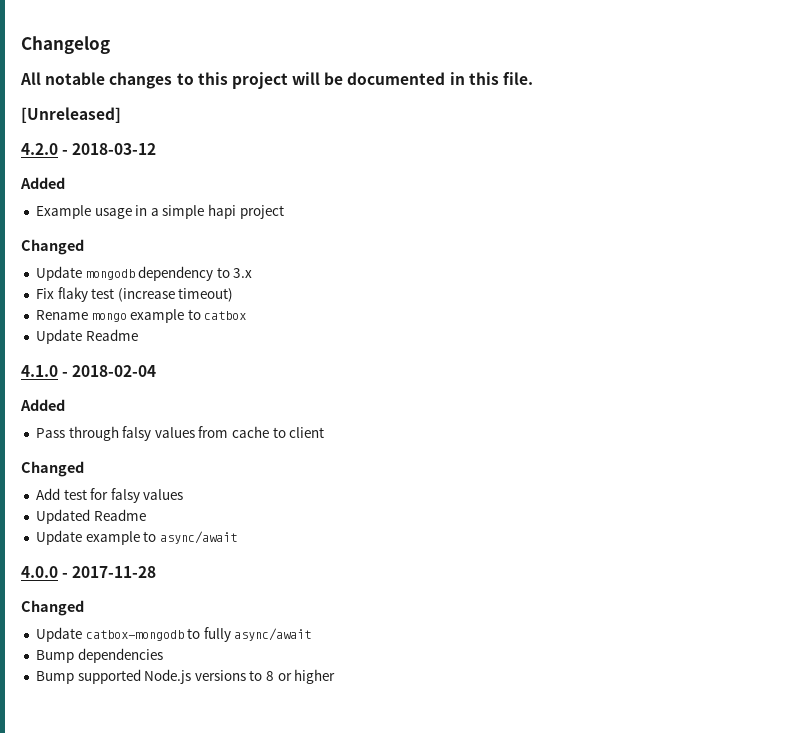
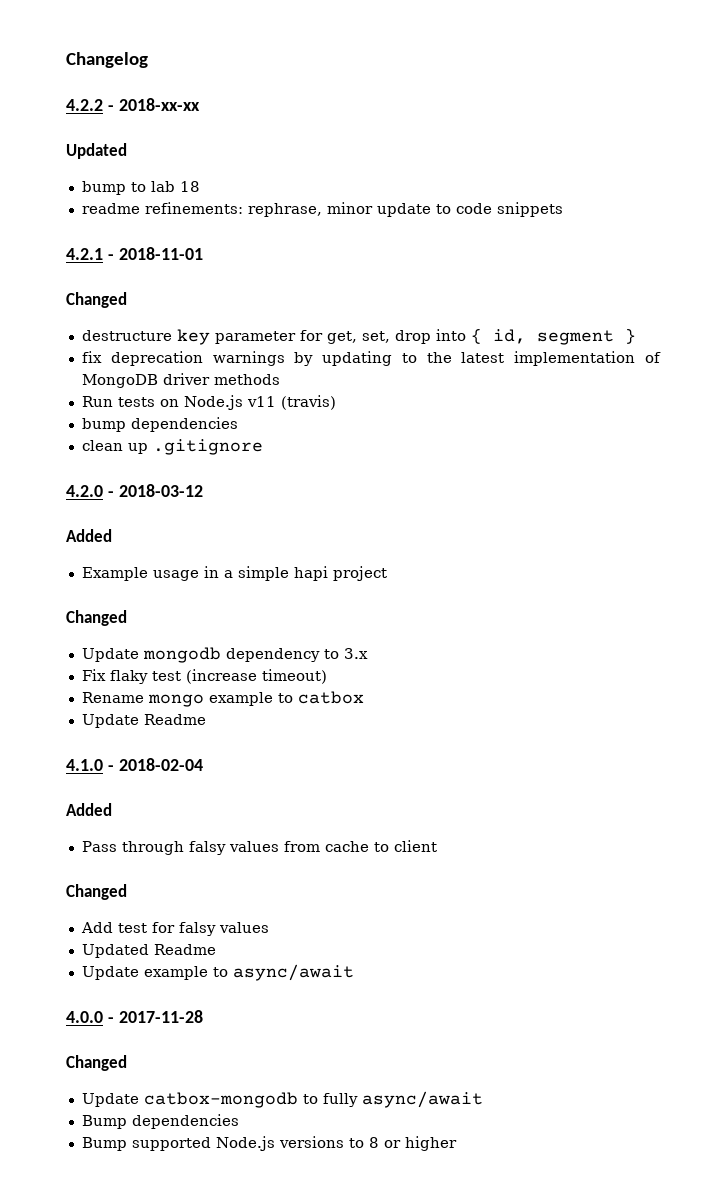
- All notable changes to this project will be documented in this file.
- [Unreleased]
+ 4.2.2 - 2018-xx-xx
+ Updated
+ bump to lab 18
+ readme refinements: rephrase, minor update to code snippets
+ 4.2.1 - 2018-11-01
+ Changed
+ destructure key parameter for get, set, drop into { id, segment }
+ fix deprecation warnings by updating to the latest implementation of MongoDB driver methods
+ Run tests on Node.js v11 (travis)
+ bump dependencies
+ clean up .gitignore

